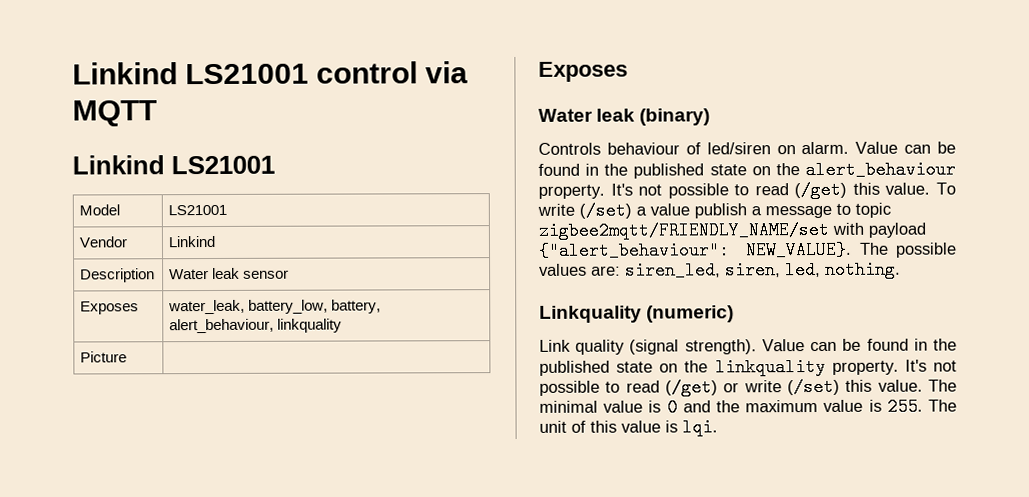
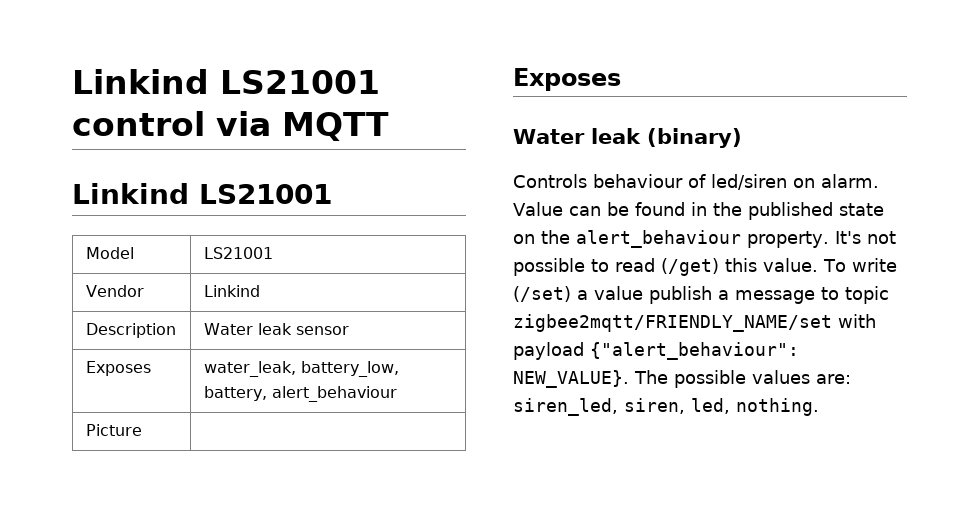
- Exposes | water_leak, battery_low, battery, alert_behaviour, linkquality
+ Exposes | water_leak, battery_low, battery, alert_behaviour
- Linkquality (numeric)
- Link quality (signal strength). Value can be found in the published state on the linkquality property. It's not possible to read (/get) or write (/set) this value. The minimal value is 0 and the maximum value is 255. The unit of this value is lqi.

